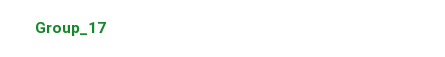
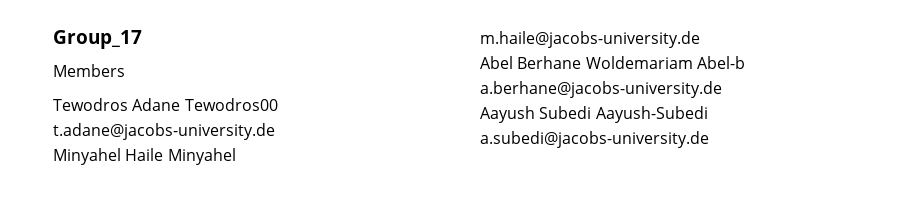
+ Members
+ Tewodros Adane Tewodros00 t.adane@jacobs-university.de
+ Minyahel Haile Minyahel m.haile@jacobs-university.de
+ Abel Berhane Woldemariam Abel-b a.berhane@jacobs-university.de
+ Aayush Subedi Aayush-Subedi a.subedi@jacobs-university.de

